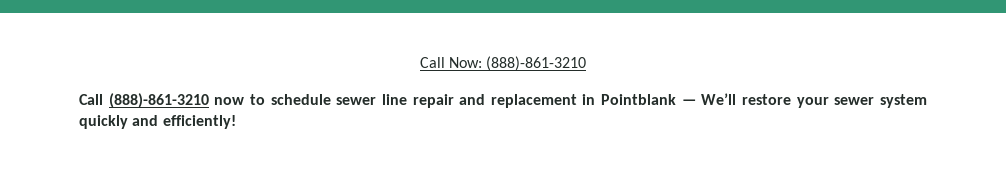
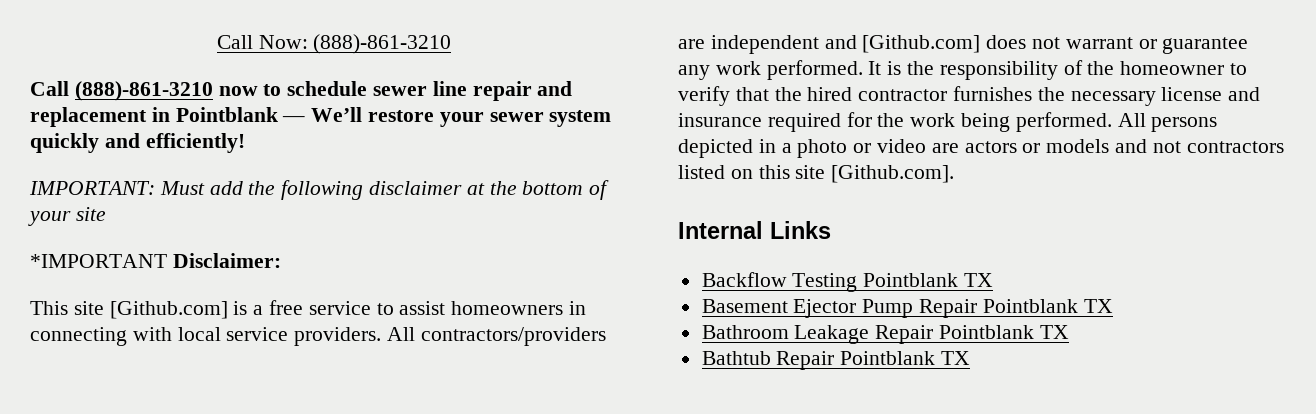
+ IMPORTANT: Must add the following disclaimer at the bottom of your site
+ *IMPORTANT Disclaimer:
+ This site [Github.com] is a free service to assist homeowners in connecting with local service providers. All contractors/providers are independent and [Github.com] does not warrant or guarantee any work performed. It is the responsibility of the homeowner to verify that the hired contractor furnishes the necessary license and insurance required for the work being performed. All persons depicted in a photo or video are actors or models and not contractors listed on this site [Github.com].
+ Internal Links
+ Backflow Testing Pointblank TX
+ Basement Ejector Pump Repair Pointblank TX
+ Bathroom Leakage Repair Pointblank TX
+ Bathtub Repair Pointblank TX

